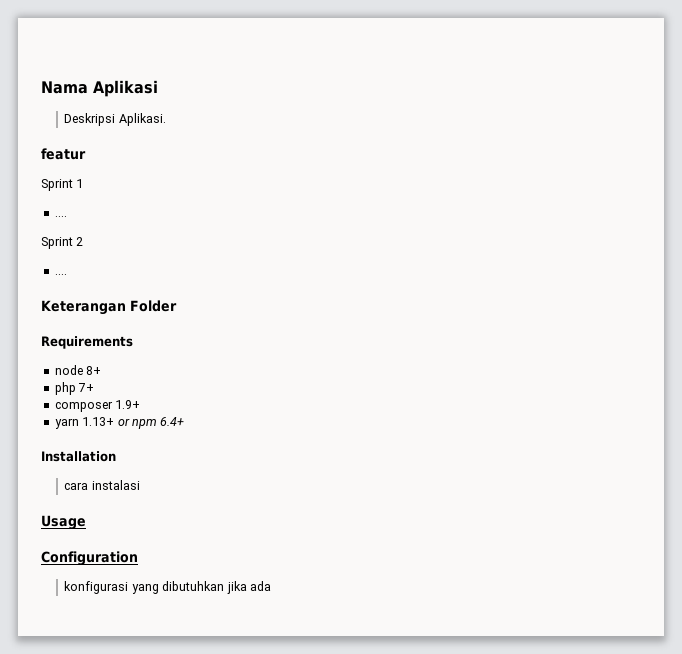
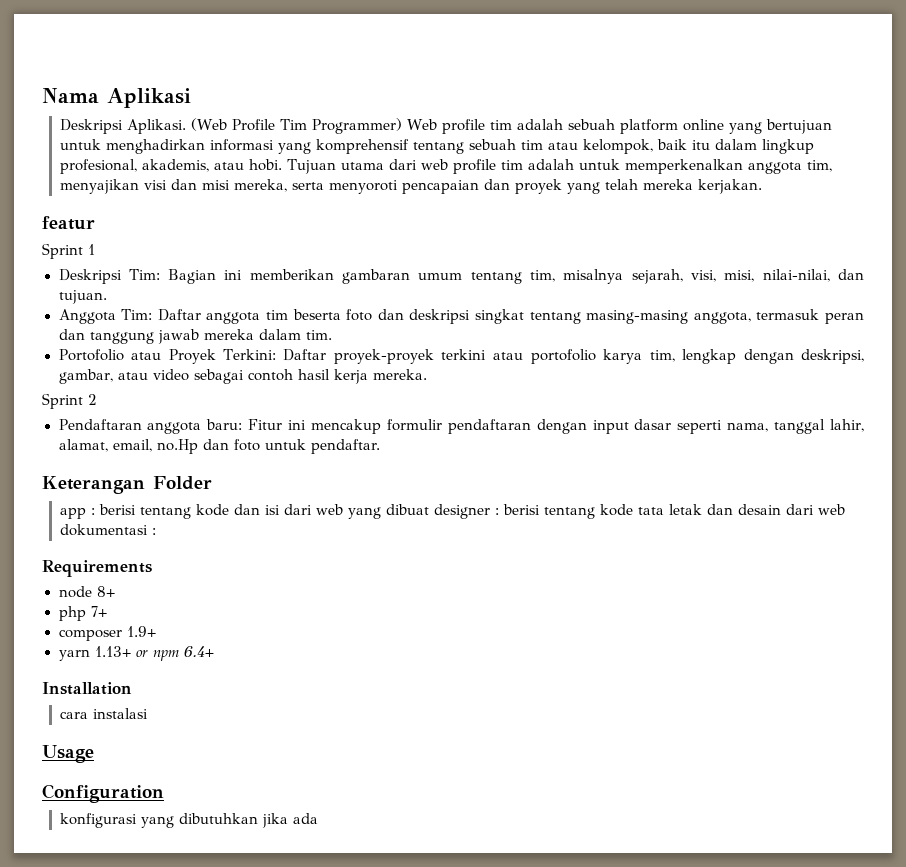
- Deskripsi Aplikasi.
+ Deskripsi Aplikasi. (Web Profile Tim Programmer) Web profile tim adalah sebuah platform online yang bertujuan untuk menghadirkan informasi yang komprehensif tentang sebuah tim atau kelompok, baik itu dalam lingkup profesional, akademis, atau hobi. Tujuan utama dari web profile tim adalah untuk memperkenalkan anggota tim, menyajikan visi dan misi mereka, serta menyoroti pencapaian dan proyek yang telah mereka kerjakan.
  featur
  Sprint 1
- ....
+ Deskripsi Tim: Bagian ini memberikan gambaran umum tentang tim, misalnya sejarah, visi, misi, nilai-nilai, dan tujuan.
+ Anggota Tim: Daftar anggota tim beserta foto dan deskripsi singkat tentang masing-masing anggota, termasuk peran dan tanggung jawab mereka dalam tim.
+ Portofolio atau Proyek Terkini: Daftar proyek-proyek terkini atau portofolio karya tim, lengkap dengan deskripsi, gambar, atau video sebagai contoh hasil kerja mereka.
  Sprint 2
- ....
+ Pendaftaran anggota baru: Fitur ini mencakup formulir pendaftaran dengan input dasar seperti nama, tanggal lahir, alamat, email, no.Hp dan foto untuk pendaftar.
  Keterangan Folder
+ app : berisi tentang kode dan isi dari web yang dibuat designer : berisi tentang kode tata letak dan desain dari web dokumentasi :

